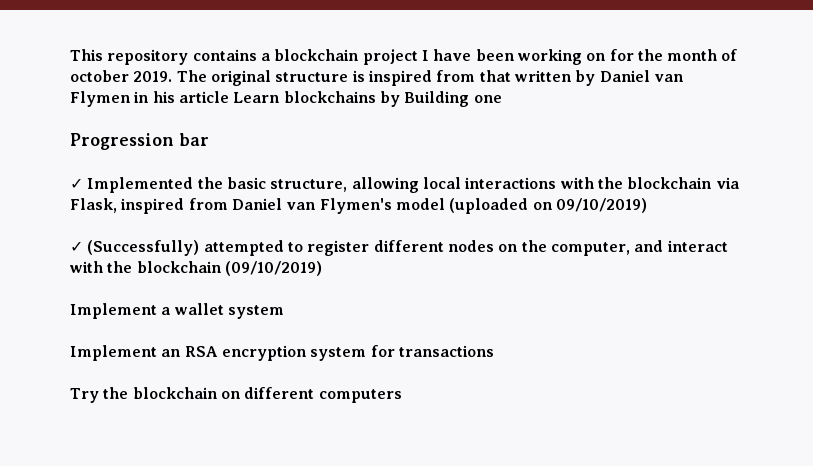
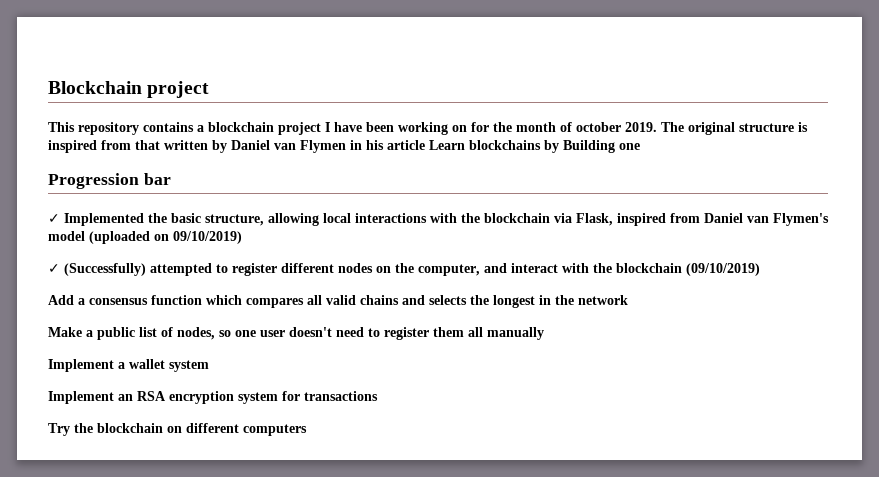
+ Blockchain project
+ Add a consensus function which compares all valid chains and selects the longest in the network
+ Make a public list of nodes, so one user doesn't need to register them all manually

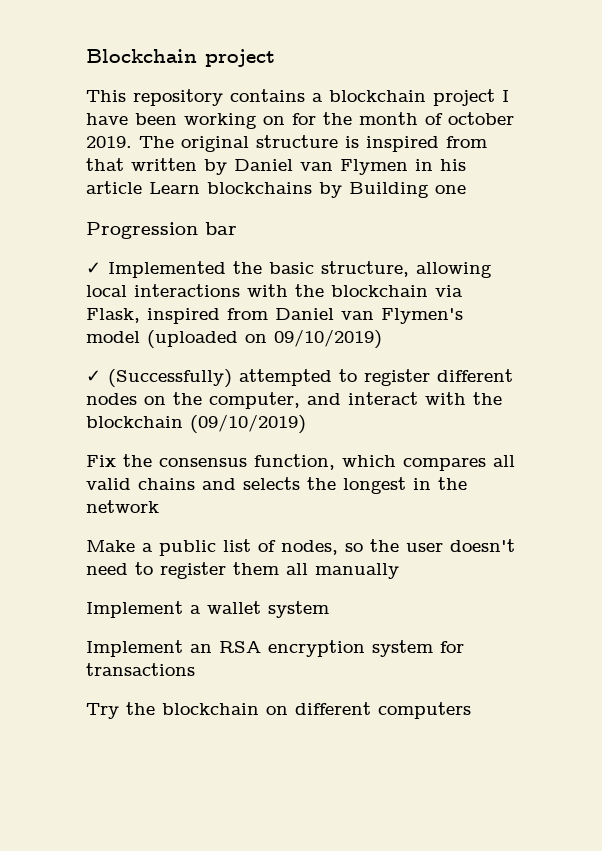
- Add a consensus function which compares all valid chains and selects the longest in the network
+ Fix the consensus function, which compares all valid chains and selects the longest in the network
- Make a public list of nodes, so one user doesn't need to register them all manually
+ Make a public list of nodes, so the user doesn't need to register them all manually

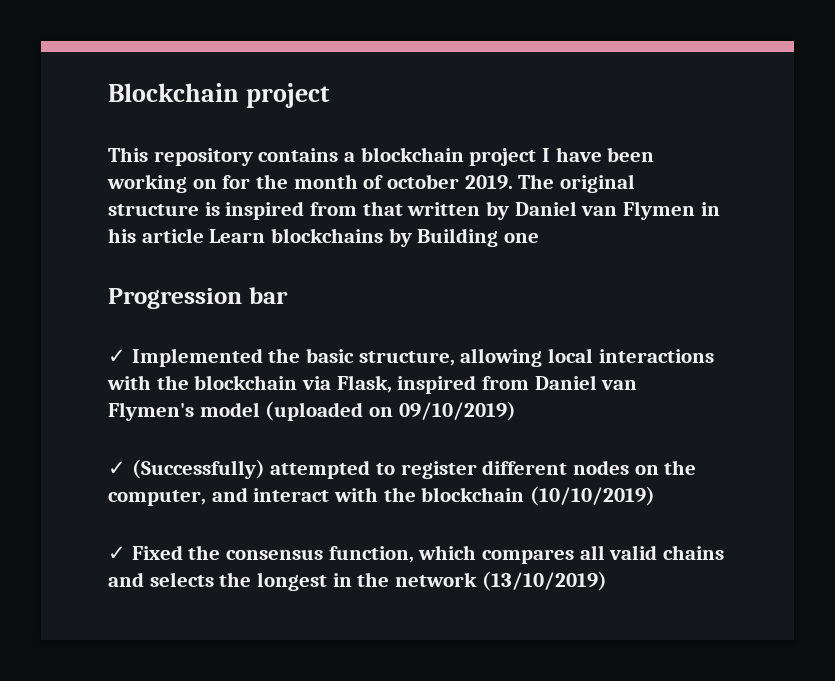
- ✓ (Successfully) attempted to register different nodes on the computer, and interact with the blockchain (09/10/2019)
- Fix the consensus function, which compares all valid chains and selects the longest in the network
- Make a public list of nodes, so the user doesn't need to register them all manually
- Implement a wallet system
- Implement an RSA encryption system for transactions
- Try the blockchain on different computers
+ ✓ (Successfully) attempted to register different nodes on the computer, and interact with the blockchain (10/10/2019)
+ ✓ Fixed the consensus function, which compares all valid chains and selects the longest in the network (13/10/2019)

